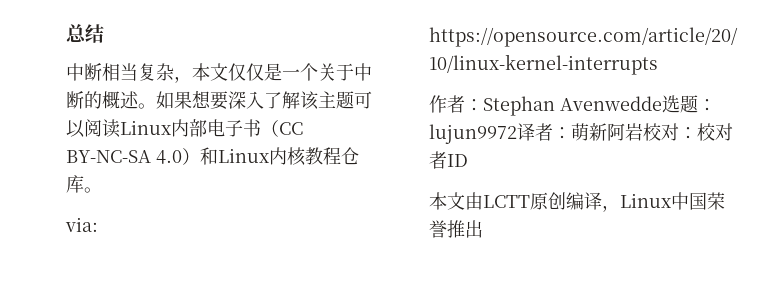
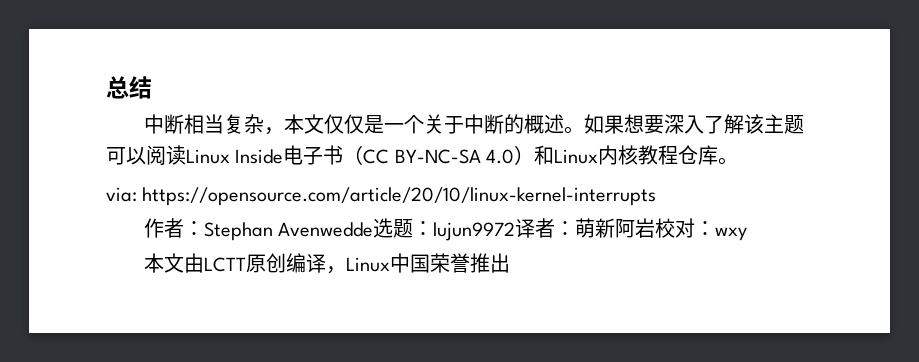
- 如果想要深入了解该主题可以阅读Linux内部电子书（CC BY-NC-SA 4.0）和Linux内核教程仓库。
+ 如果想要深入了解该主题可以阅读Linux Inside电子书（CC BY-NC-SA 4.0）和Linux内核教程仓库。
- 作者：Stephan Avenwedde选题：lujun9972译者：萌新阿岩校对：校对者ID
+ 作者：Stephan Avenwedde选题：lujun9972译者：萌新阿岩校对：wxy

